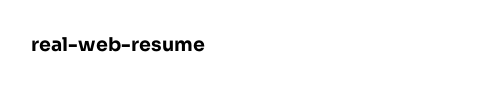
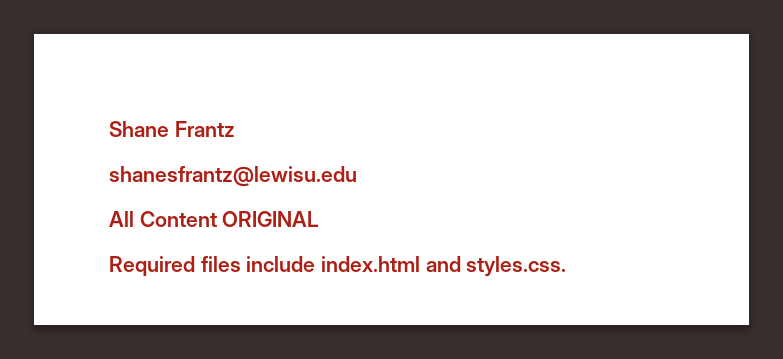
- real-web-resume
+ Shane Frantz
+ shanesfrantz@lewisu.edu
+ All Content ORIGINAL
+ Required files include index.html and styles.css.

